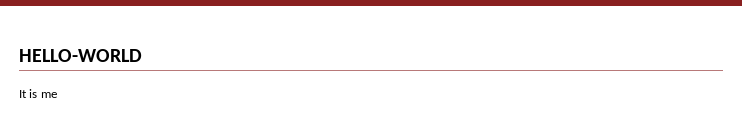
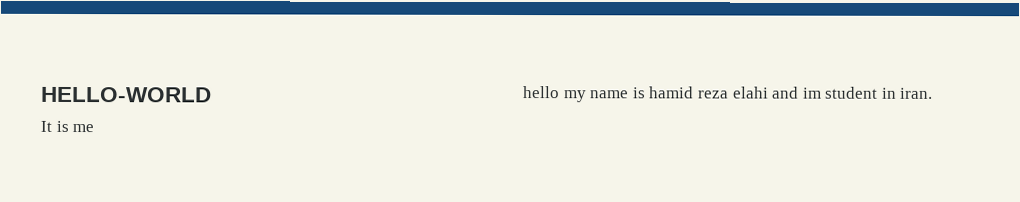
+ hello my name is hamid reza elahi and im student in iran.

